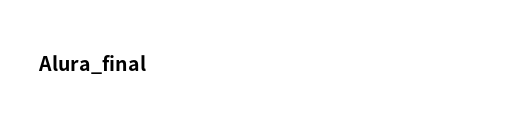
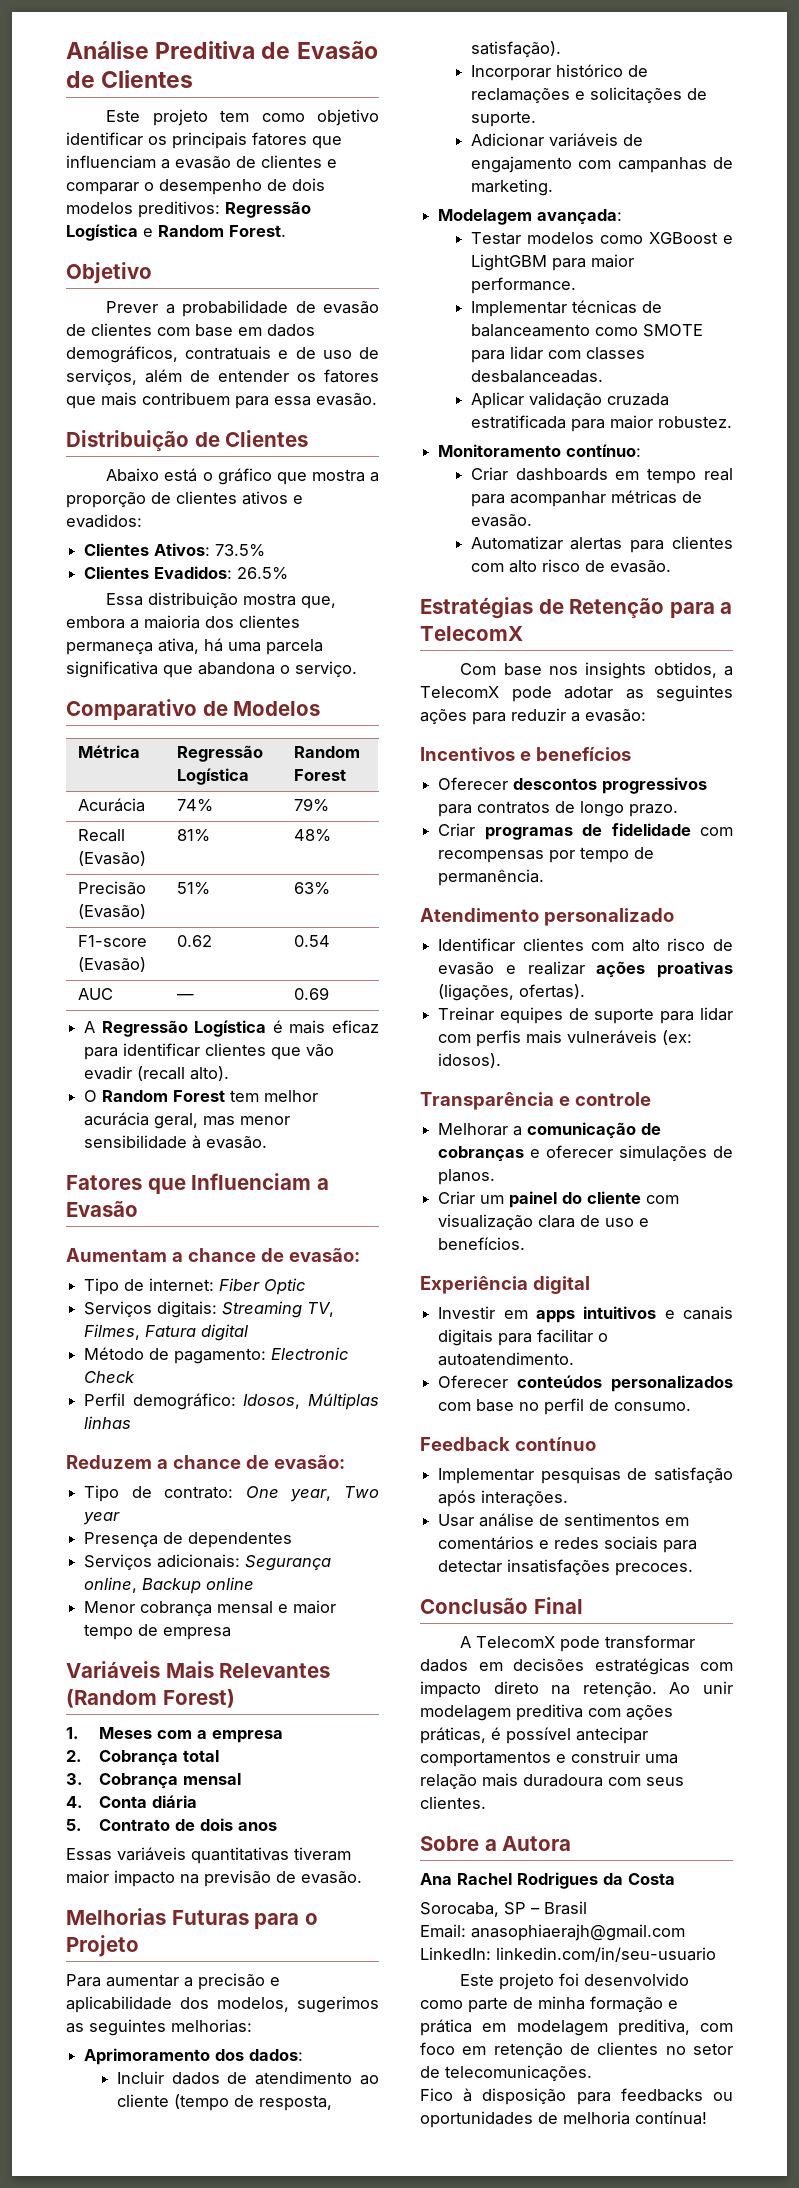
- Alura_final
+ Análise Preditiva de Evasão de Clientes
+ Este projeto tem como objetivo identificar os principais fatores que influenciam a evasão de clientes e comparar o desempenho de dois modelos preditivos: Regressão Logística e Random Forest.
+ Objetivo
+ Prever a probabilidade de evasão de clientes com base em dados demográficos, contratuais e de uso de serviços, além de entender os fatores que mais contribuem para essa evasão.
+ Distribuição de Clientes
+ Abaixo está o gráfico que mostra a proporção de clientes ativos e evadidos:
+ Clientes Ativos: 73.5%
+ Clientes Evadidos: 26.5%
+ Essa distribuição mostra que, embora a maioria dos clientes permaneça ativa, há uma parcela significativa que abandona o serviço.
+ Comparativo de Modelos
+ Métrica | Regressão Logística | Random Forest
+ Acurácia | 74% | 79%
+ Recall (Evasão) | 81% | 48%
+ Precisão (Evasão) | 51% | 63%
+ F1-score (Evasão) | 0.62 | 0.54
+ AUC | — | 0.69
+ A Regressão Logística é mais eficaz para identificar clientes que vão evadir (recall alto).
+ O Random Forest tem melhor acurácia geral, mas menor sensibilidade à evasão.
+ Fatores que Influenciam a Evasão
+ Aumentam a chance de evasão:
+ Tipo de internet: Fiber Optic
+ Serviços digitais: Streaming TV, Filmes, Fatura digital
+ Método de pagamento: Electronic Check
+ Perfil demográfico: Idosos, Múltiplas linhas
+ Reduzem a chance de evasão:
+ Tipo de contrato: One year, Two year
+ Presença de dependentes
+ Serviços adicionais: Segurança online, Backup online
+ Menor cobrança mensal e maior tempo de empresa
+ Variáveis Mais Relevantes (Random Forest)
+ 1. Meses com a empresa
+ 2. Cobrança total
+ 3. Cobrança mensal
+ 4. Conta diária
+ 5. Contrato de dois anos
+ Essas variáveis quantitativas tiveram maior impacto na previsão de evasão.
+ Melhorias Futuras para o Projeto
+ Para aumentar a precisão e aplicabilidade dos modelos, sugerimos as seguintes melhorias:
+ Aprimoramento dos dados:
+ Incluir dados de atendimento ao cliente (tempo de resposta, satisfação).
+ Incorporar histórico de reclamações e solicitações de suporte.
+ Adicionar variáveis de engajamento com campanhas de marketing.
+ Modelagem avançada:
+ Testar modelos como XGBoost e LightGBM para maior performance.
+ Implementar técnicas de balanceamento como SMOTE para lidar com classes desbalanceadas.
+ Aplicar validação cruzada estratificada para maior robustez.
+ Monitoramento contínuo:
+ Criar dashboards em tempo real para acompanhar métricas de evasão.
+ Automatizar alertas para clientes com alto risco de evasão.
+ Estratégias de Retenção para a TelecomX
+ Com base nos insights obtidos, a TelecomX pode adotar as seguintes ações para reduzir a evasão:
+ Incentivos e benefícios
+ Oferecer descontos progressivos para contratos de longo prazo.
+ Criar programas de fidelidade com recompensas por tempo de permanência.
+ Atendimento personalizado
+ Identificar clientes com alto risco de evasão e realizar ações proativas (ligações, ofertas).
+ Treinar equipes de suporte para lidar com perfis mais vulneráveis (ex: idosos).
+ Transparência e controle
+ Melhorar a comunicação de cobranças e oferecer simulações de planos.
+ Criar um painel do cliente com visualização clara de uso e benefícios.
+ Experiência digital
+ Investir em apps intuitivos e canais digitais para facilitar o autoatendimento.
+ Oferecer conteúdos personalizados com base no perfil de consumo.
+ Feedback contínuo
+ Implementar pesquisas de satisfação após interações.
+ Usar análise de sentimentos em comentários e redes sociais para detectar insatisfações precoces.
+ Conclusão Final
+ A TelecomX pode transformar dados em decisões estratégicas com impacto direto na retenção. Ao unir modelagem preditiva com ações práticas, é possível antecipar comportamentos e construir uma relação mais duradoura com seus clientes.
+ Sobre a Autora
+ Ana Rachel Rodrigues da Costa
+ Sorocaba, SP – Brasil
+ Email: anasophiaerajh@gmail.com LinkedIn: linkedin.com/in/seu-usuario
+ Este projeto foi desenvolvido como parte de minha formação e prática em modelagem preditiva, com foco em retenção de clientes no setor de telecomunicações.
+ Fico à disposição para feedbacks ou oportunidades de melhoria contínua!

